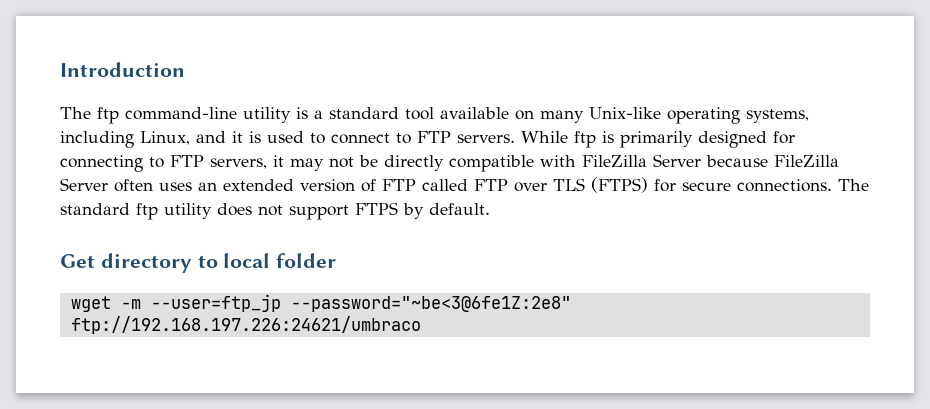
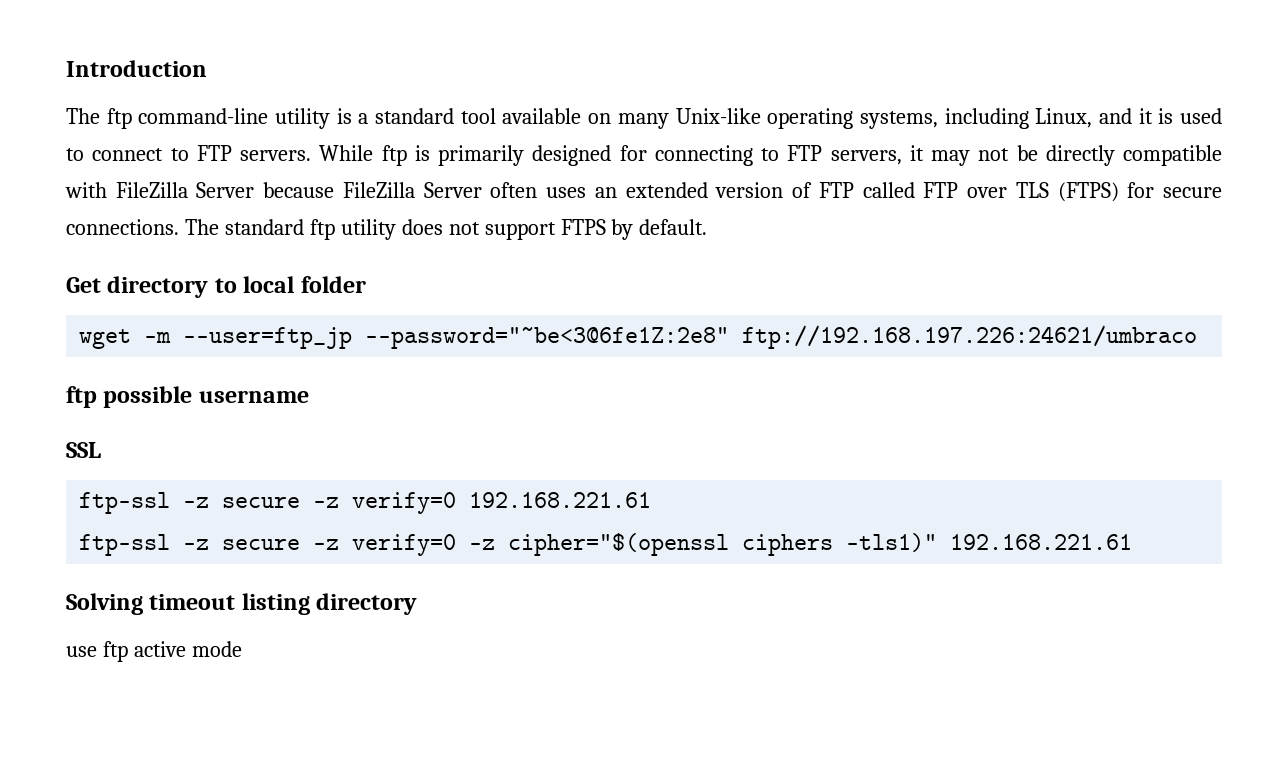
+ ftp possible username
+ SSL
+ ftp-ssl -z secure -z verify=0 192.168.221.61
+ ftp-ssl -z secure -z verify=0 -z cipher="$(openssl ciphers -tls1)" 192.168.221.61
+ Solving timeout listing directory
+ use ftp active mode

